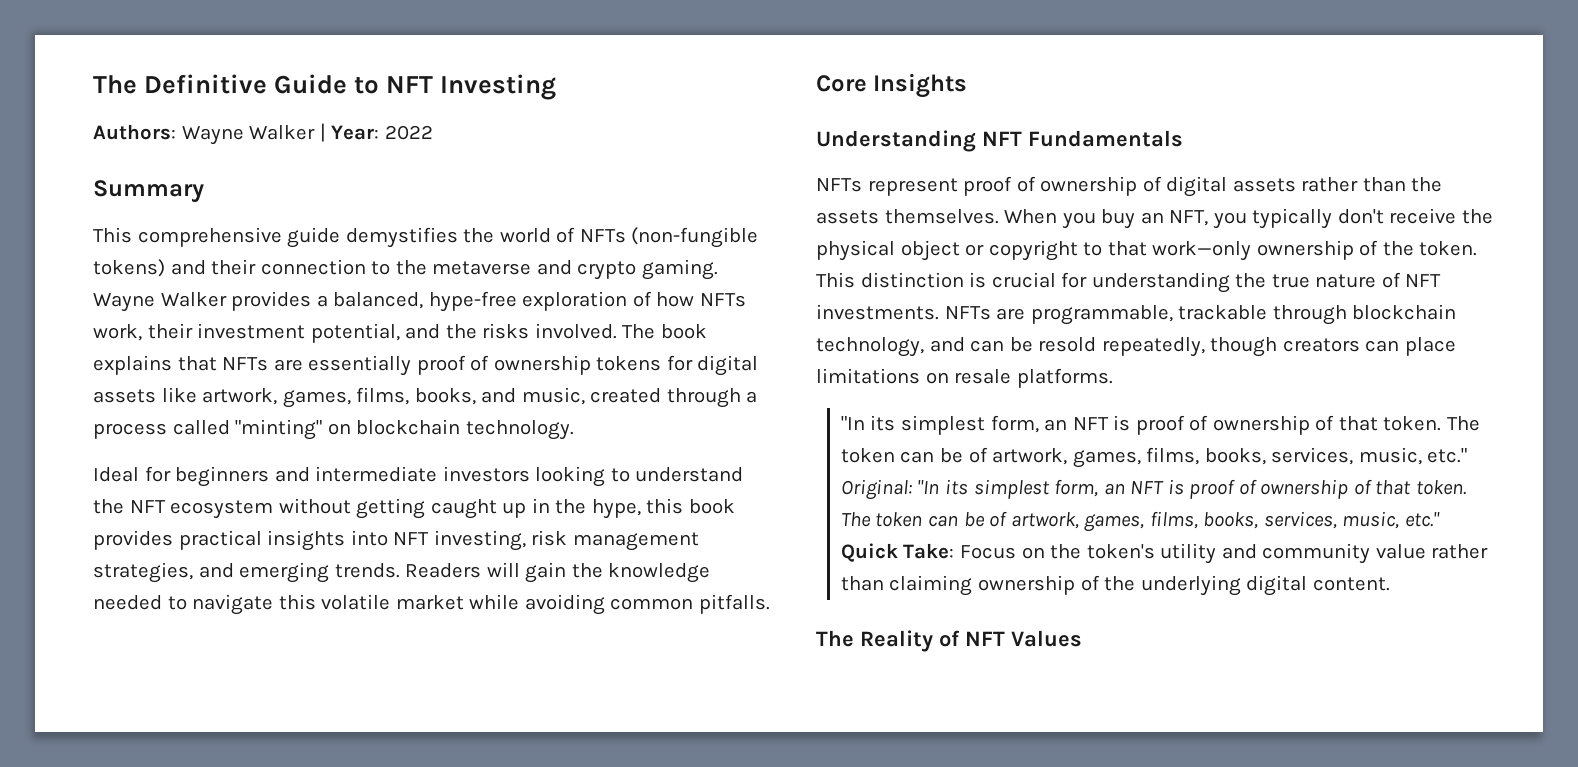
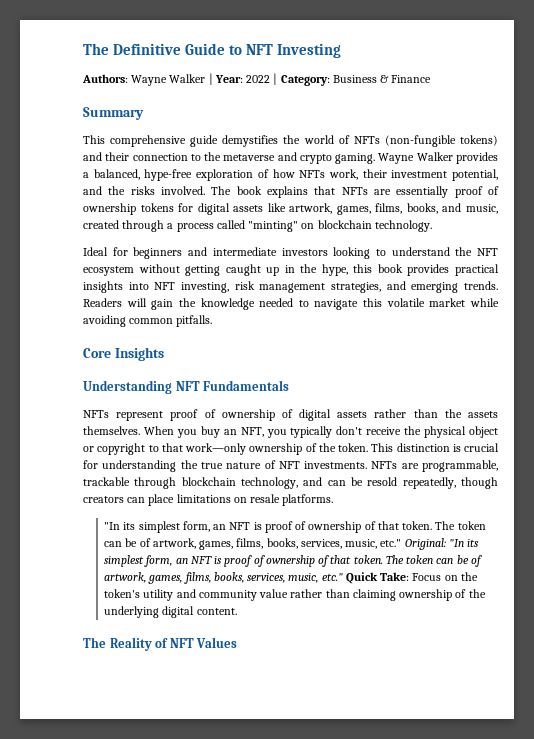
- Authors: Wayne Walker | Year: 2022
+ Authors: Wayne Walker | Year: 2022 | Category: Business & Finance

